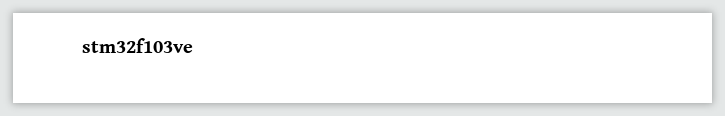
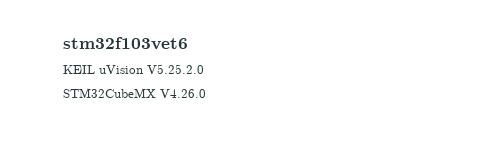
- stm32f103ve
+ stm32f103vet6
+ KEIL uVision V5.25.2.0
+ STM32CubeMX V4.26.0

